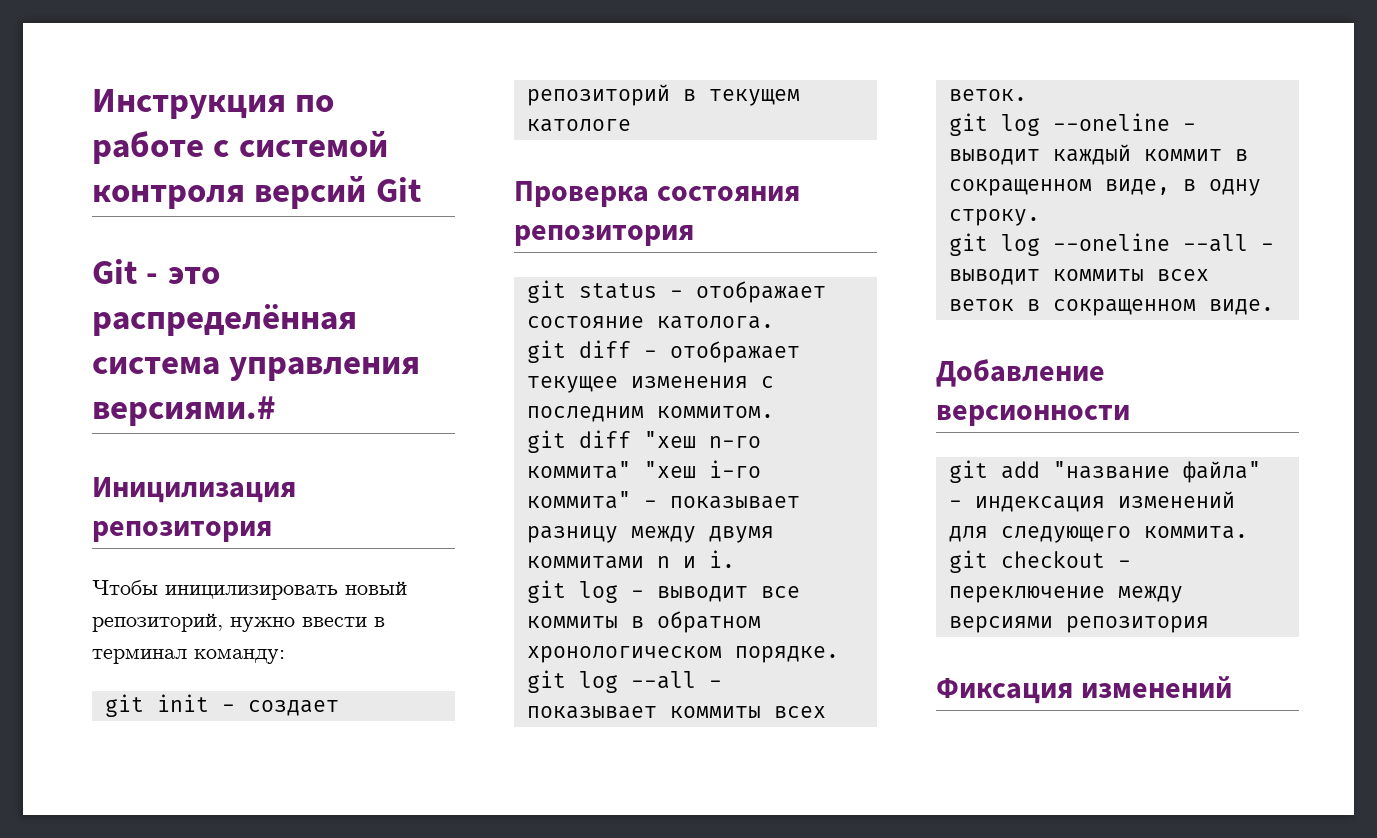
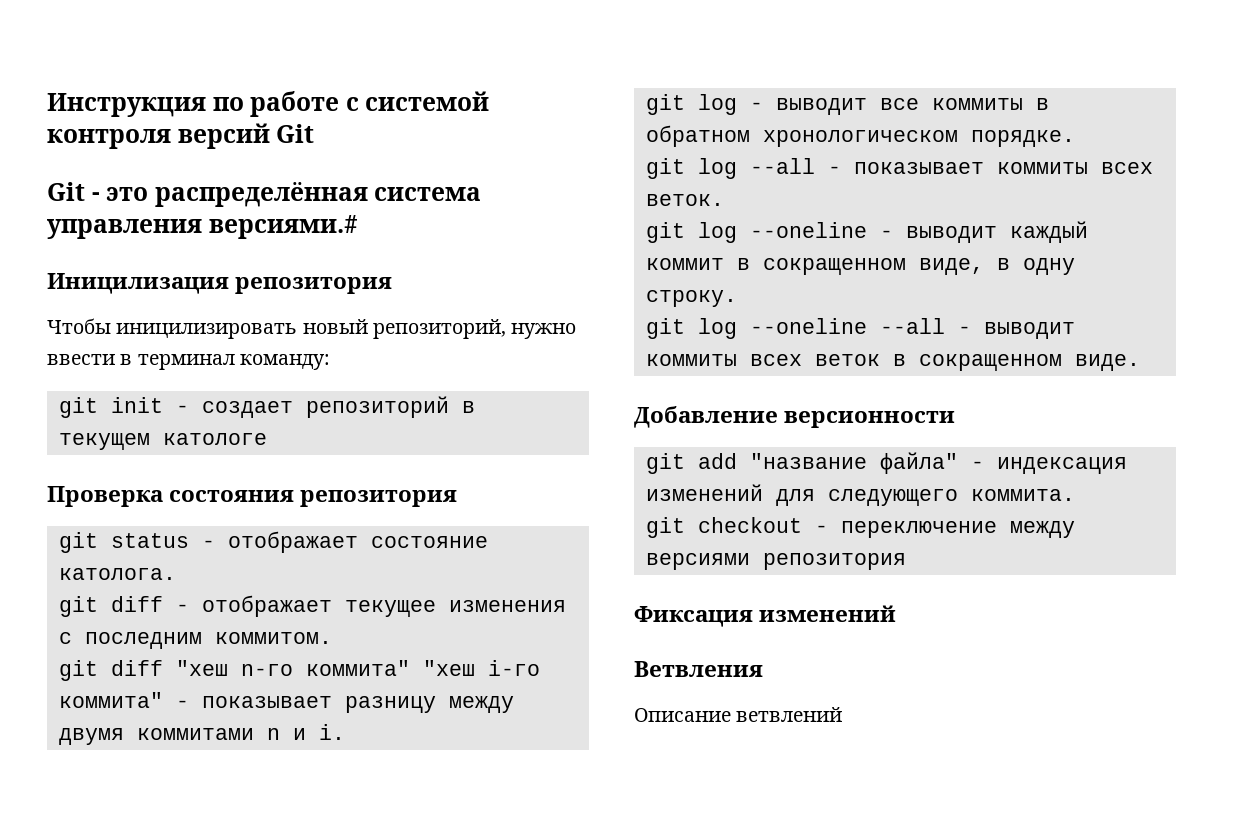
+ Ветвления
+ Описание ветвлений

